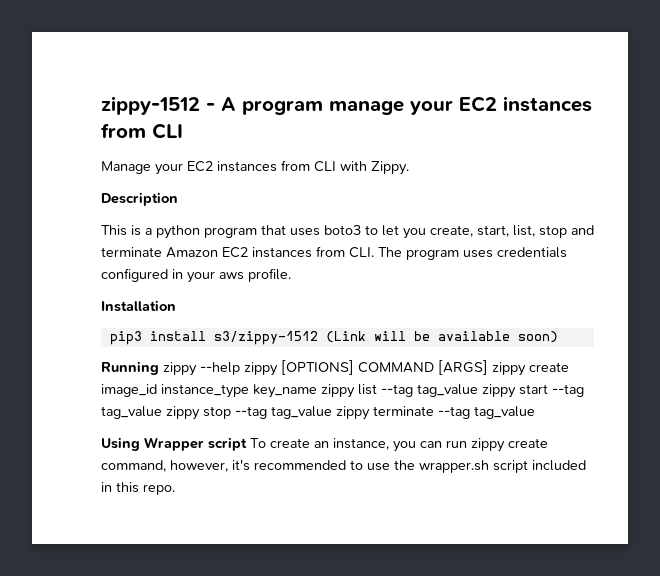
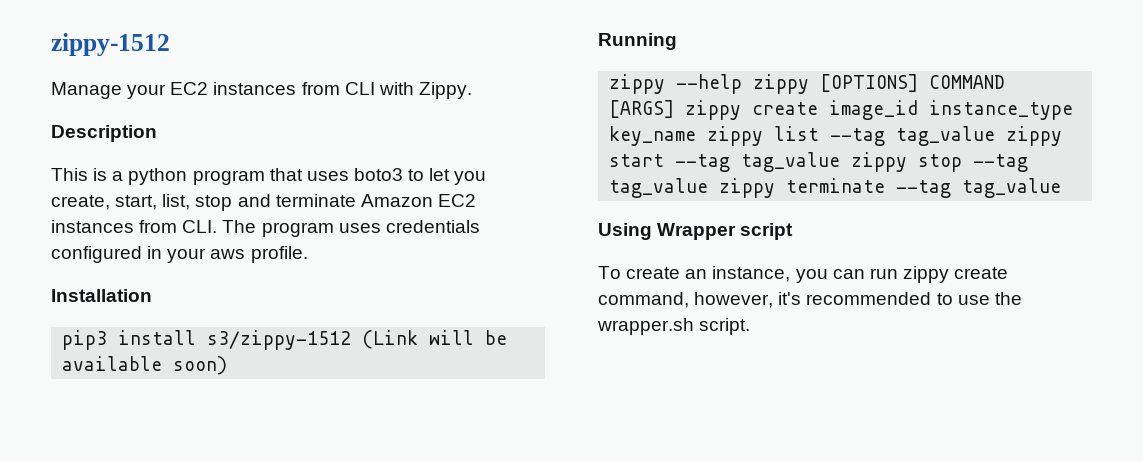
- zippy-1512 - A program manage your EC2 instances from CLI
+ zippy-1512
- Running zippy --help zippy [OPTIONS] COMMAND [ARGS] zippy create image_id instance_type key_name zippy list --tag tag_value zippy start --tag tag_value zippy stop --tag tag_value zippy terminate --tag tag_value
+ Running
+ zippy --help zippy [OPTIONS] COMMAND [ARGS] zippy create image_id instance_type key_name zippy list --tag tag_value zippy start --tag tag_value zippy stop --tag tag_value zippy terminate --tag tag_value
- Using Wrapper script To create an instance, you can run zippy create command, however, it's recommended to use the wrapper.sh script included in this repo.
+ Using Wrapper script
+ To create an instance, you can run zippy create command, however, it's recommended to use the wrapper.sh script.

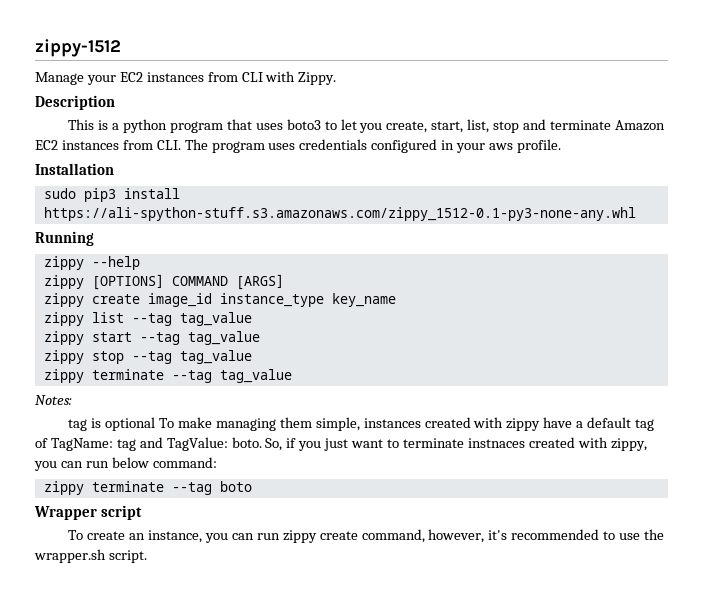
- pip3 install s3/zippy-1512 (Link will be available soon)
+ sudo pip3 install https://ali-spython-stuff.s3.amazonaws.com/zippy_1512-0.1-py3-none-any.whl
- zippy --help zippy [OPTIONS] COMMAND [ARGS] zippy create image_id instance_type key_name zippy list --tag tag_value zippy start --tag tag_value zippy stop --tag tag_value zippy terminate --tag tag_value
+ zippy --help
+ zippy [OPTIONS] COMMAND [ARGS]
+ zippy create image_id instance_type key_name
+ zippy list --tag tag_value
+ zippy start --tag tag_value
+ zippy stop --tag tag_value
+ zippy terminate --tag tag_value
- Using Wrapper script
+ Notes:
+ tag is optional To make managing them simple, instances created with zippy have a default tag of TagName: tag and TagValue: boto. So, if you just want to terminate instnaces created with zippy, you can run below command:
+ zippy terminate --tag boto
+ Wrapper script

